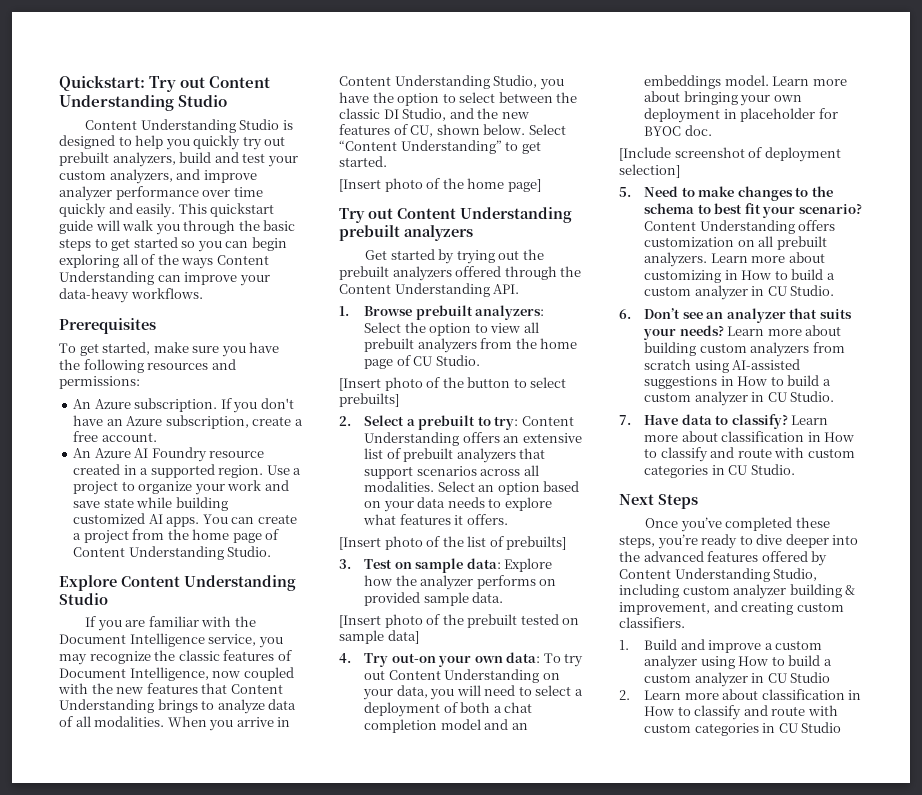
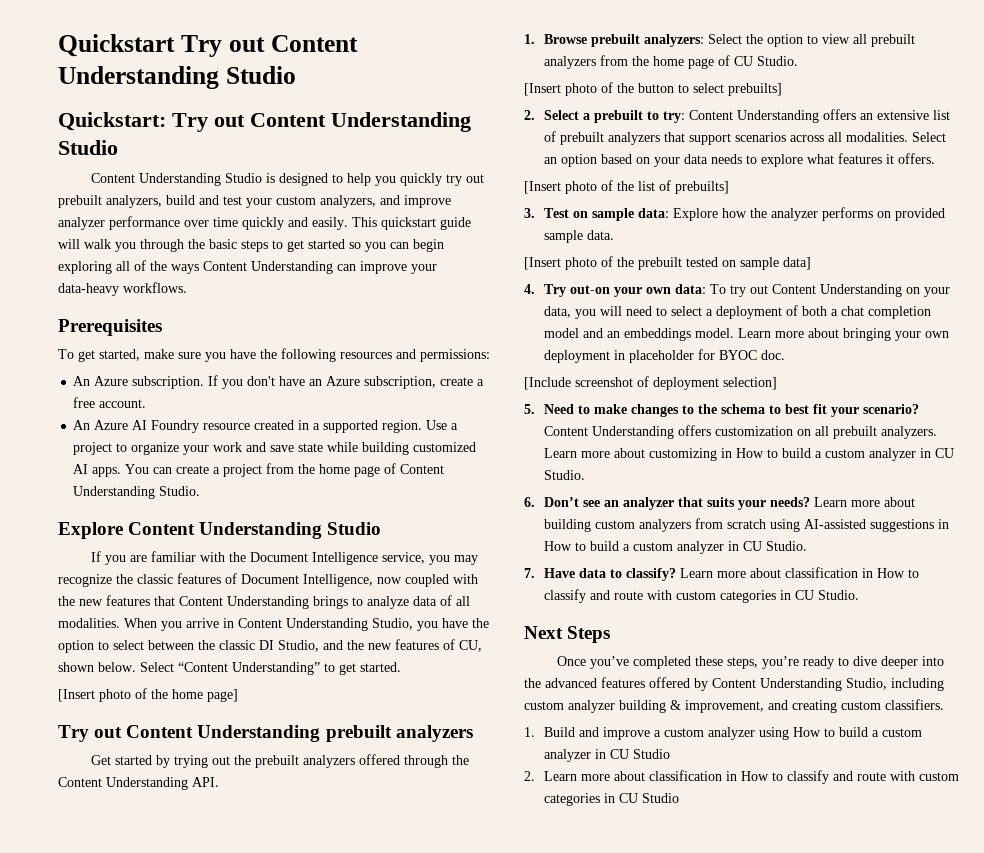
+ Quickstart Try out Content Understanding Studio

